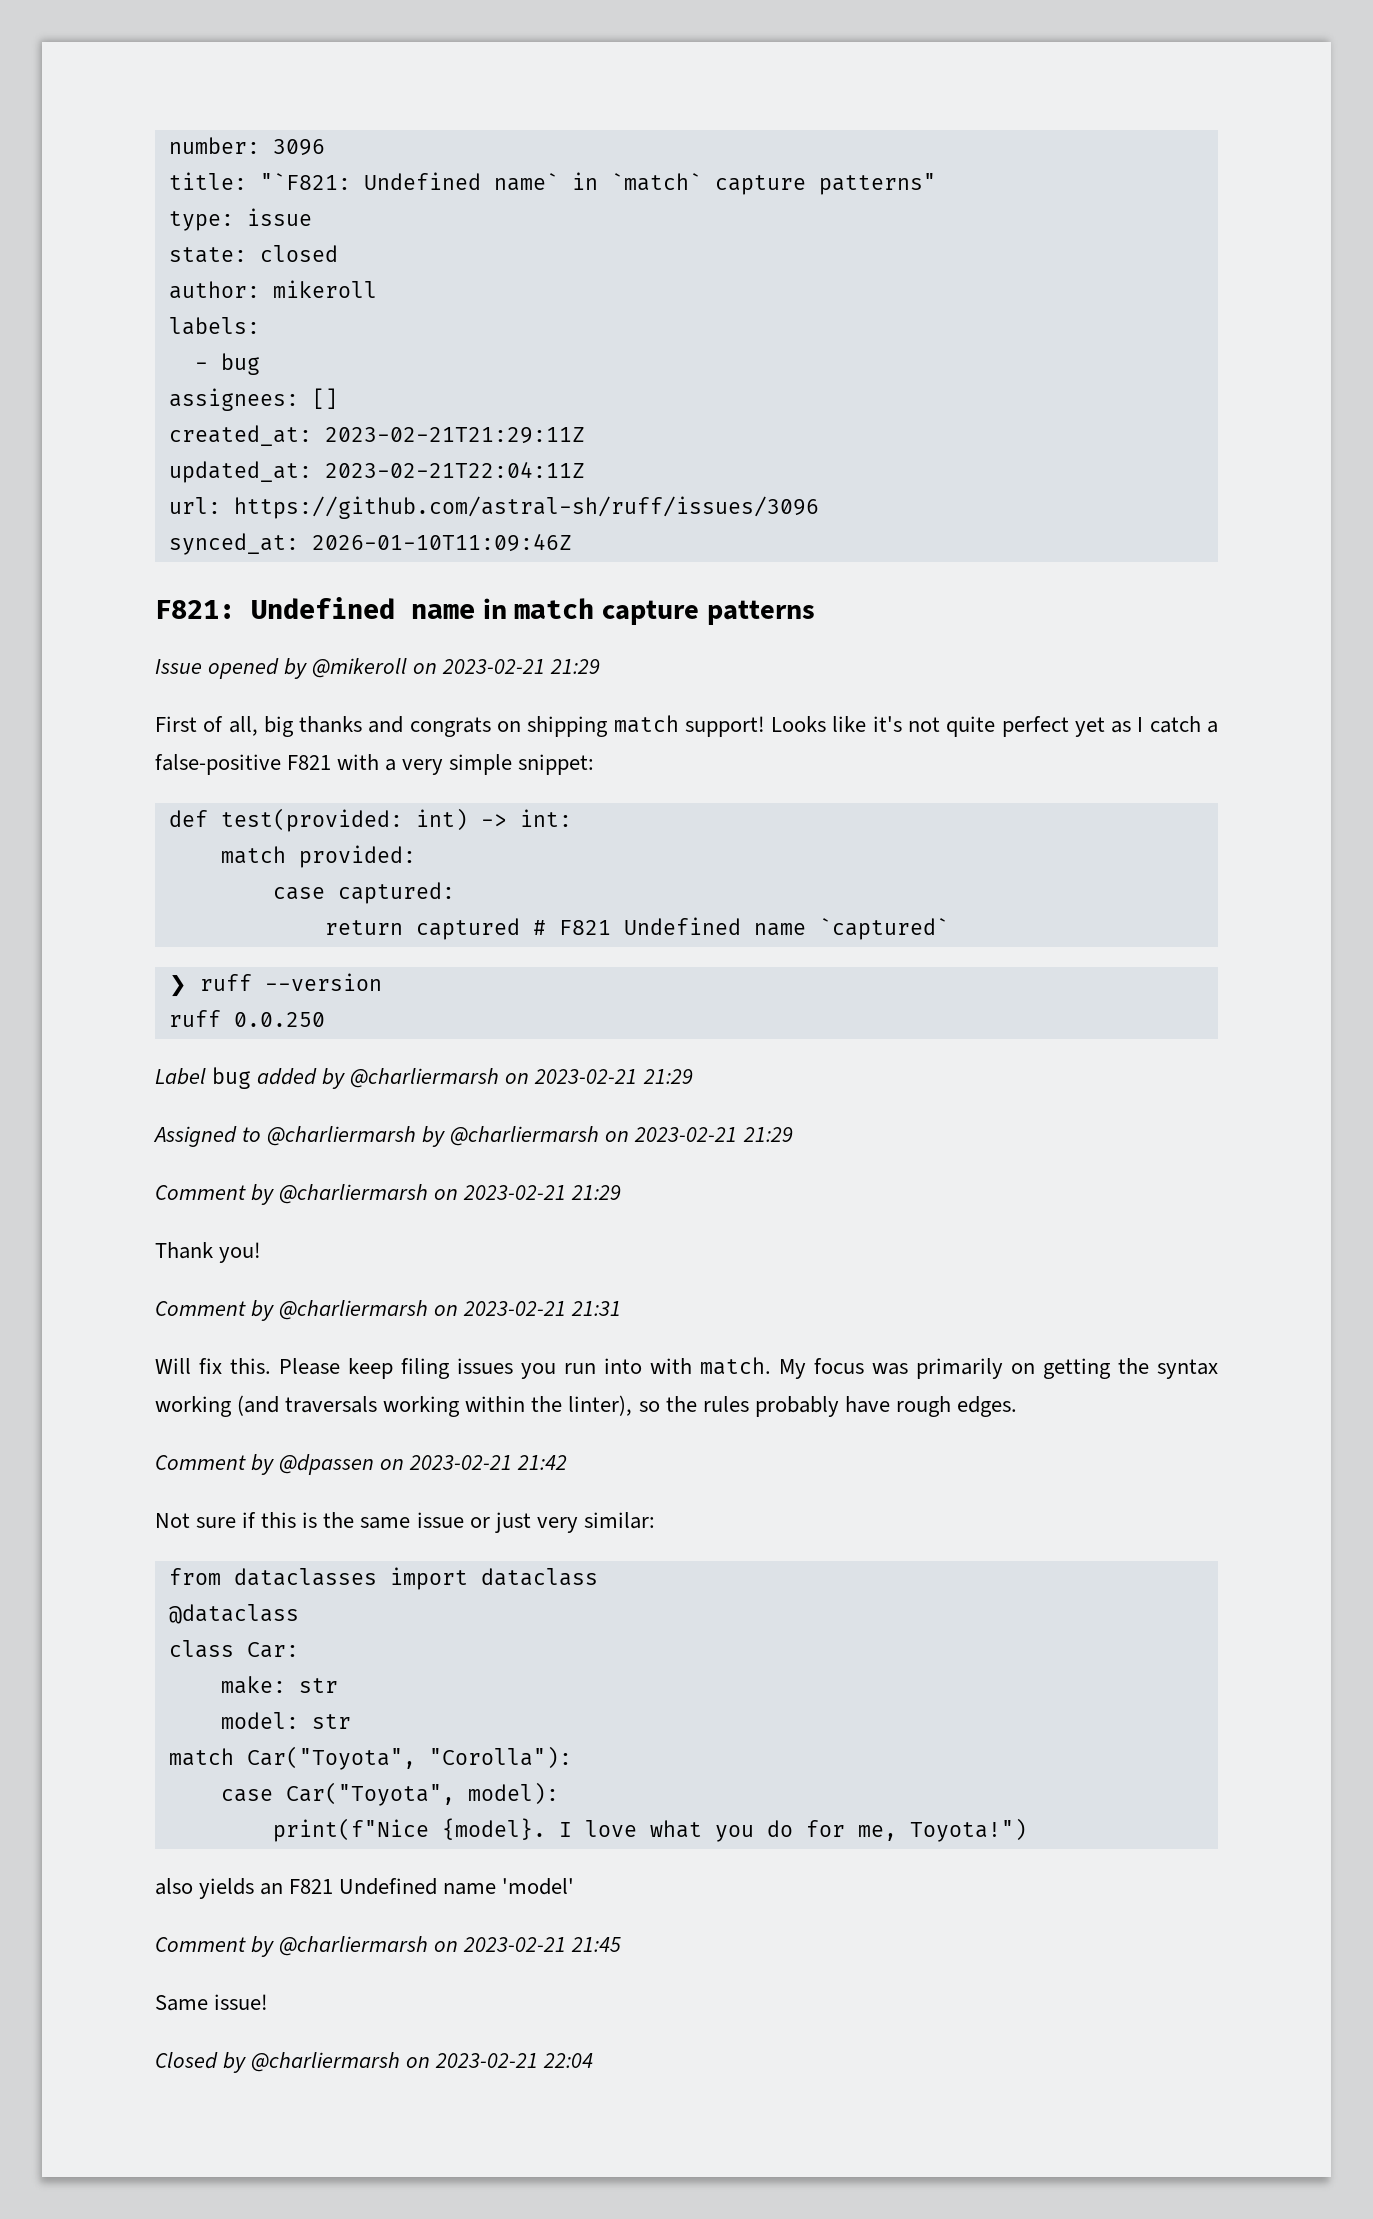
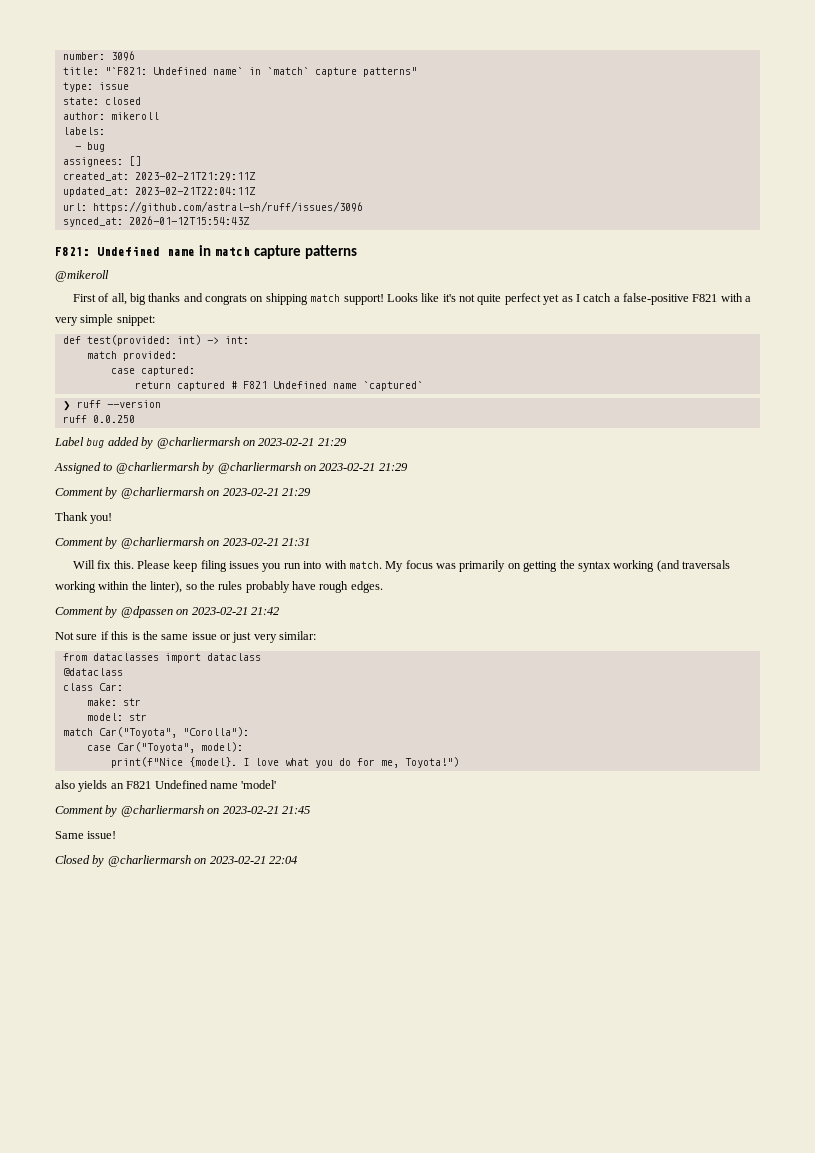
- synced_at: 2026-01-10T11:09:46Z
+ synced_at: 2026-01-12T15:54:43Z
- Issue opened by @mikeroll on 2023-02-21 21:29
+ @mikeroll

